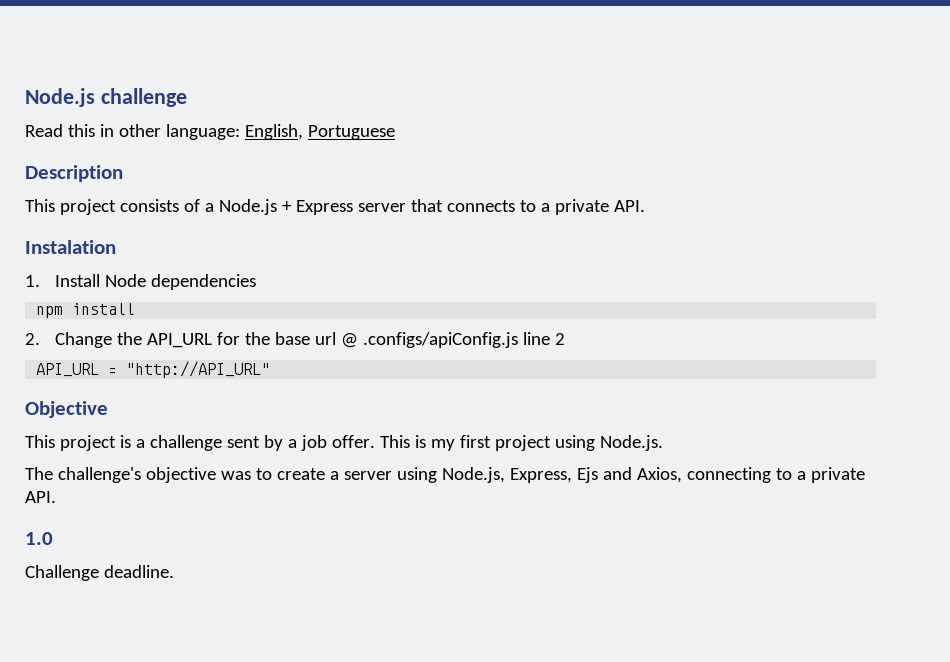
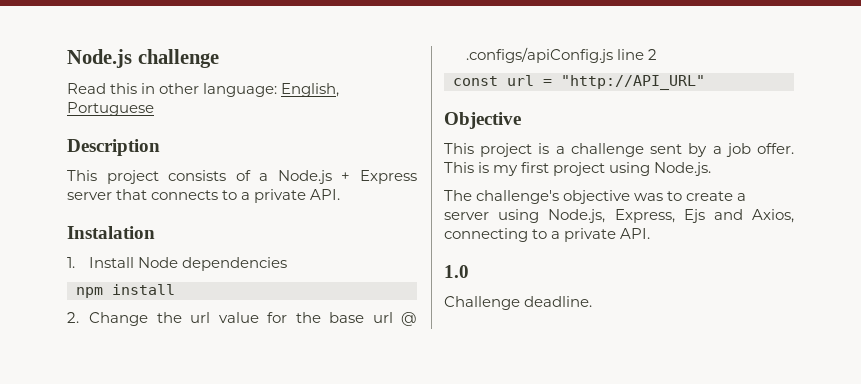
- 2. Change the API_URL for the base url @ .configs/apiConfig.js line 2
+ 2. Change the url value for the base url @ .configs/apiConfig.js line 2
- API_URL = "http://API_URL"
+ const url = "http://API_URL"

